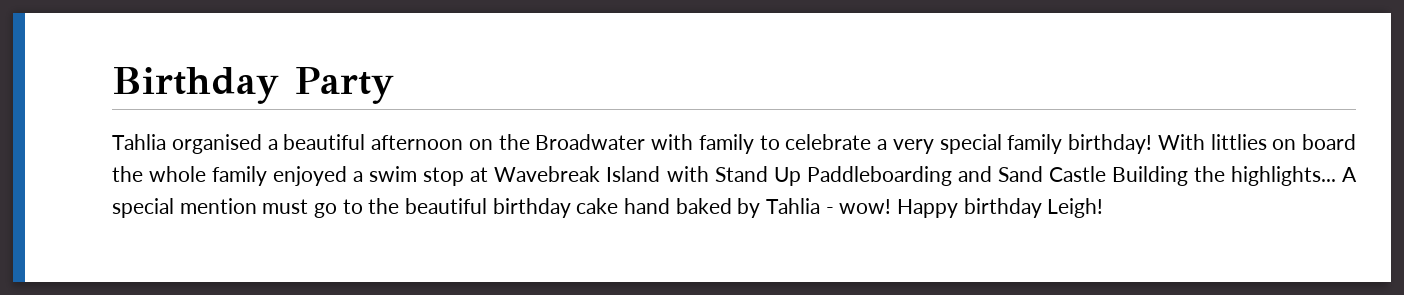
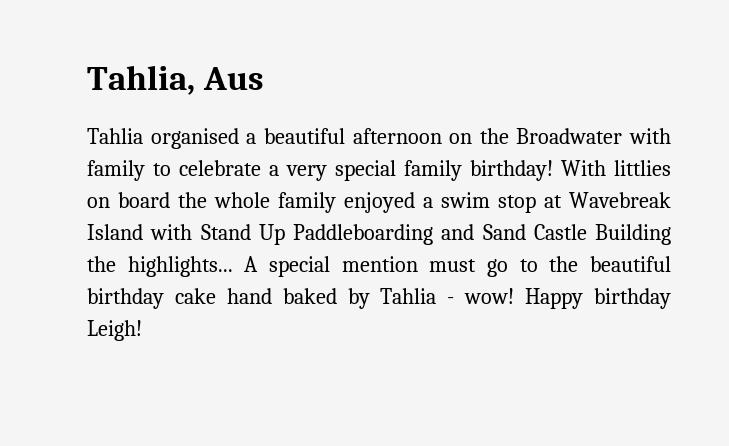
- Birthday Party
+ Tahlia, Aus

